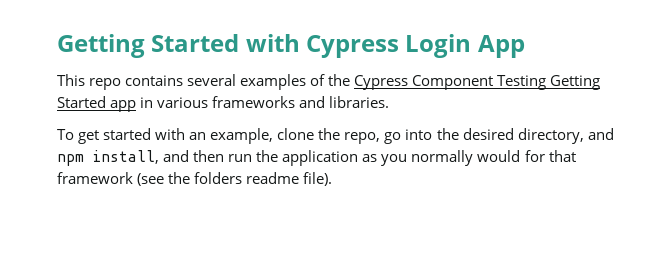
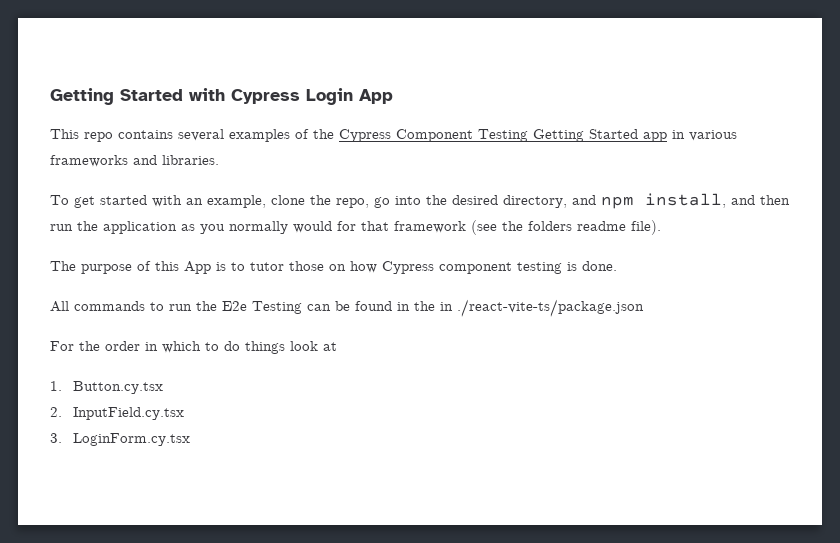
+ The purpose of this App is to tutor those on how Cypress component testing is done.
+ All commands to run the E2e Testing can be found in the in ./react-vite-ts/package.json
+ For the order in which to do things look at
+ 1. Button.cy.tsx
+ 2. InputField.cy.tsx
+ 3. LoginForm.cy.tsx

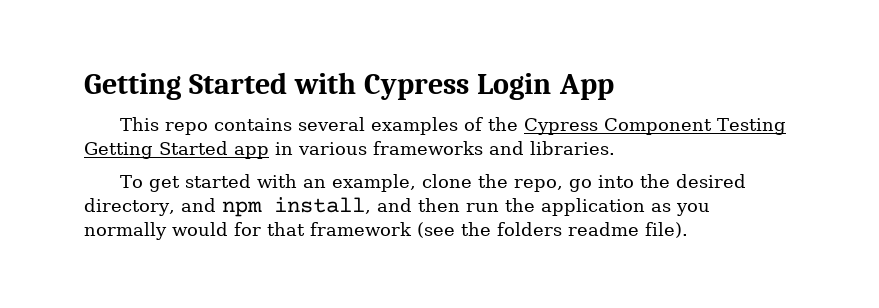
- The purpose of this App is to tutor those on how Cypress component testing is done.
- All commands to run the E2e Testing can be found in the in ./react-vite-ts/package.json
- For the order in which to do things look at
- 1. Button.cy.tsx
- 2. InputField.cy.tsx
- 3. LoginForm.cy.tsx

